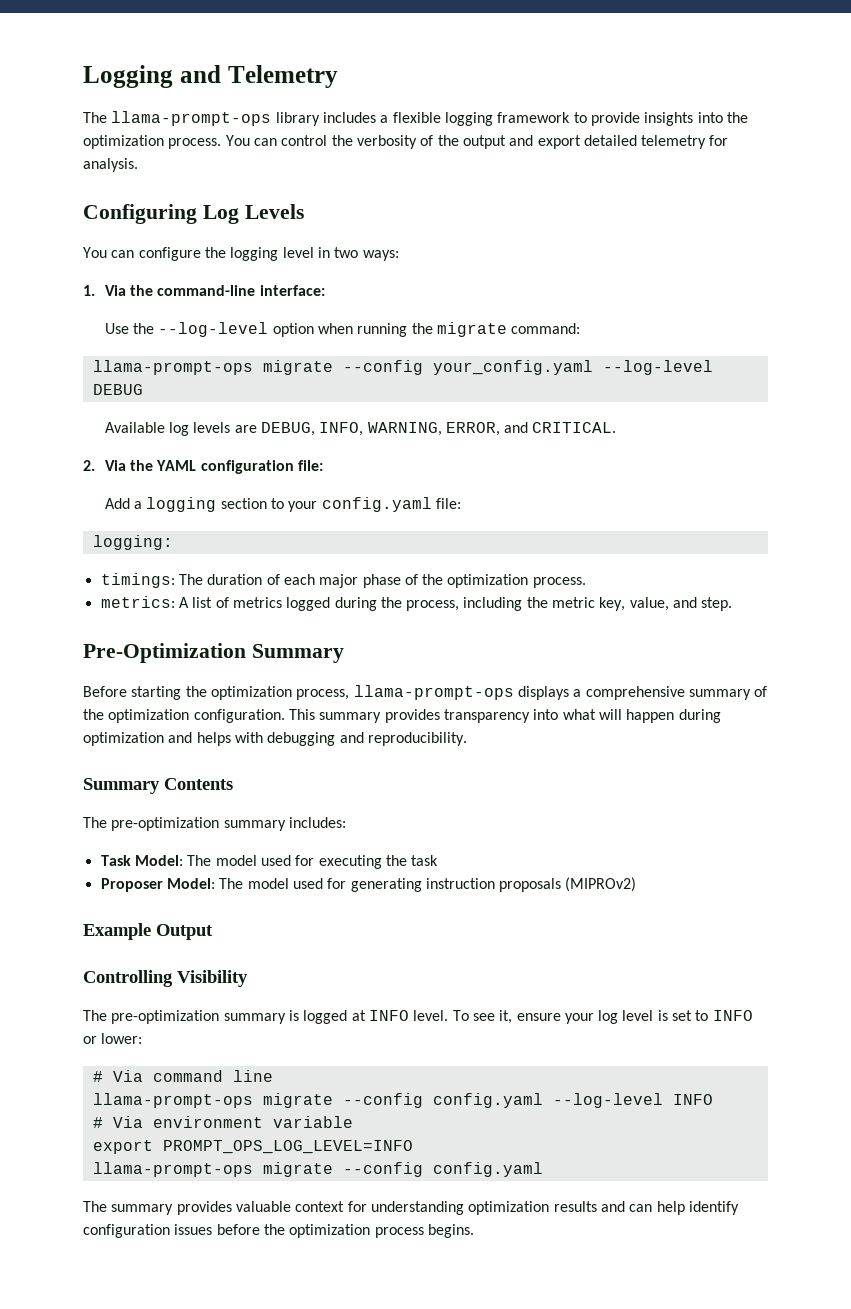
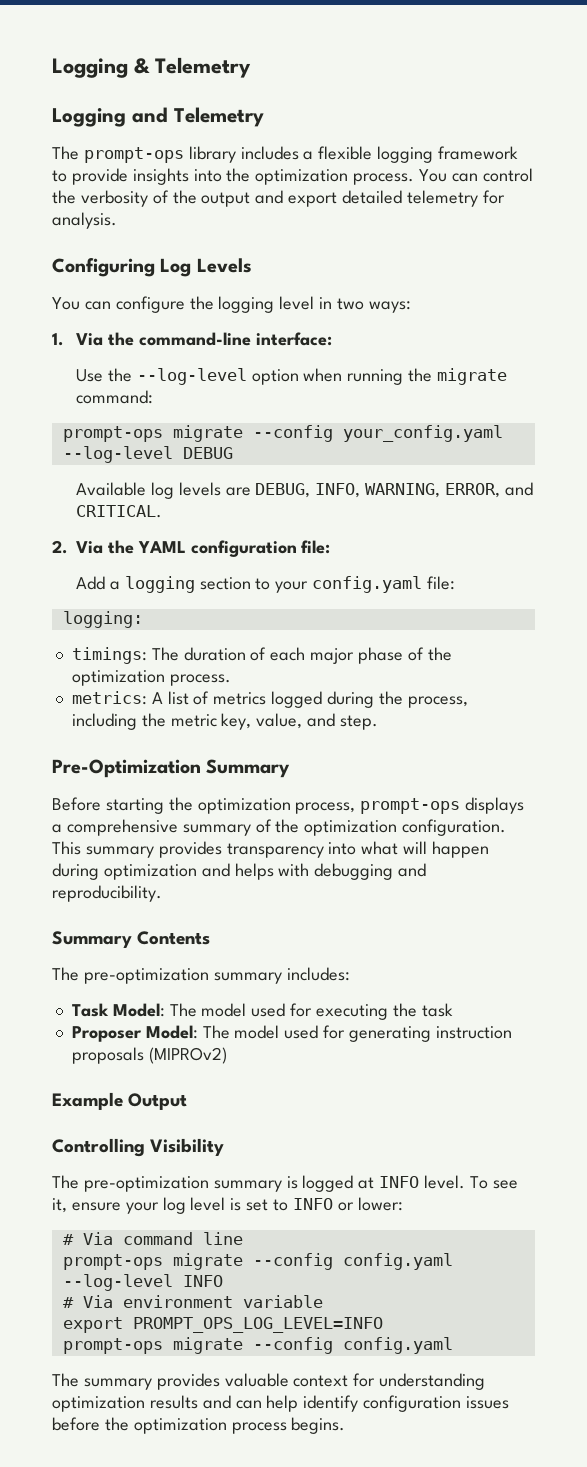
+ Logging & Telemetry
- The llama-prompt-ops library includes a flexible logging framework to provide insights into the optimization process.
+ The prompt-ops library includes a flexible logging framework to provide insights into the optimization process.
- llama-prompt-ops migrate --config your_config.yaml --log-level DEBUG
+ prompt-ops migrate --config your_config.yaml --log-level DEBUG
- Before starting the optimization process, llama-prompt-ops displays a comprehensive summary of the optimization configuration.
+ Before starting the optimization process, prompt-ops displays a comprehensive summary of the optimization configuration.
- llama-prompt-ops migrate --config config.yaml --log-level INFO
+ prompt-ops migrate --config config.yaml --log-level INFO
  export PROMPT_OPS_LOG_LEVEL=INFO
- llama-prompt-ops migrate --config config.yaml
+ prompt-ops migrate --config config.yaml

